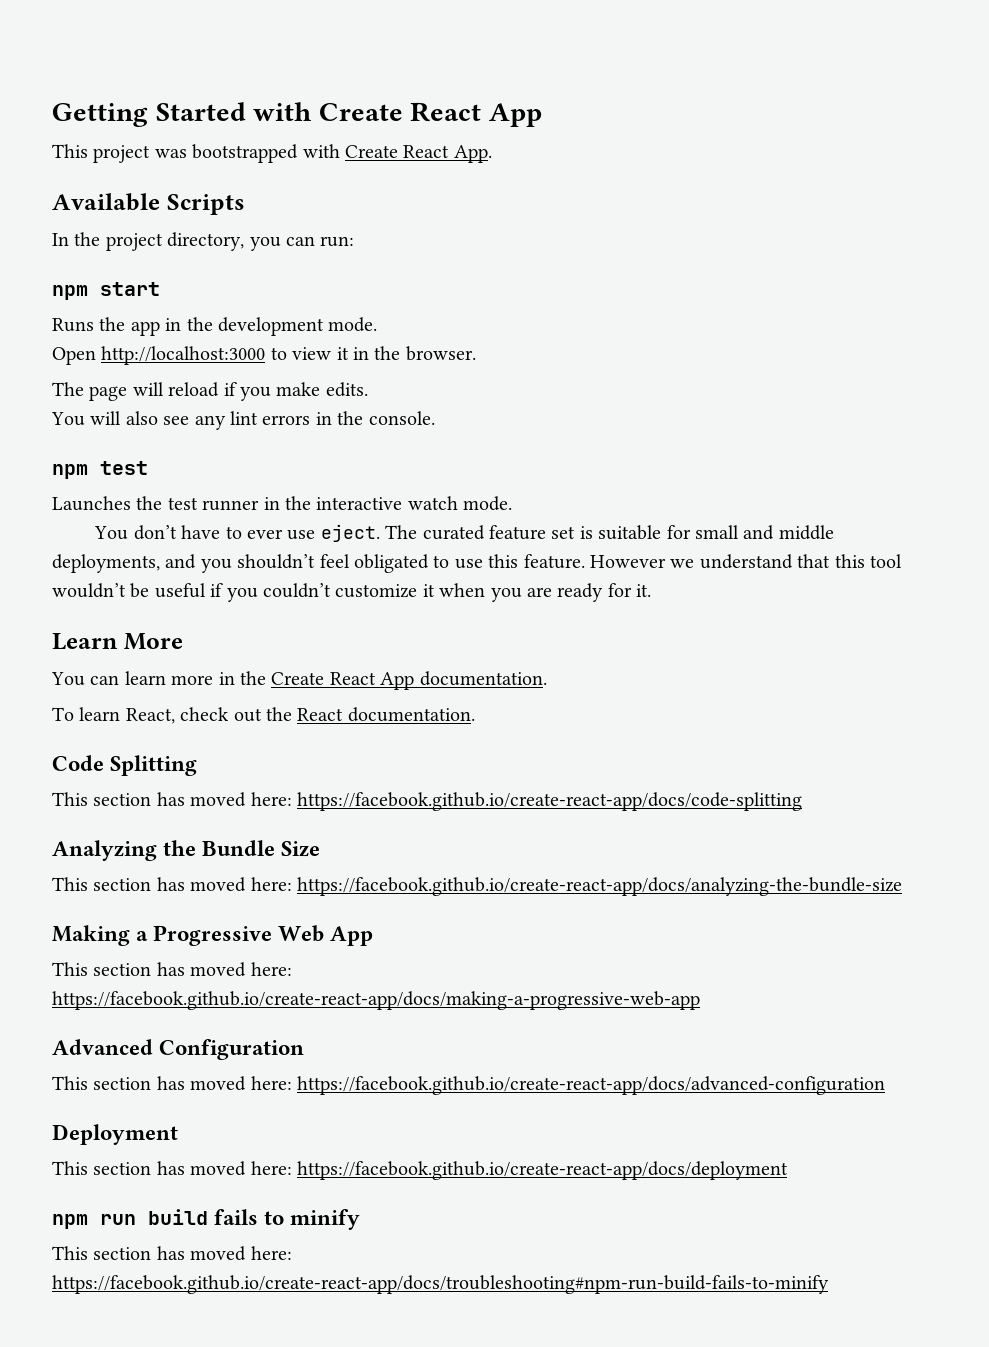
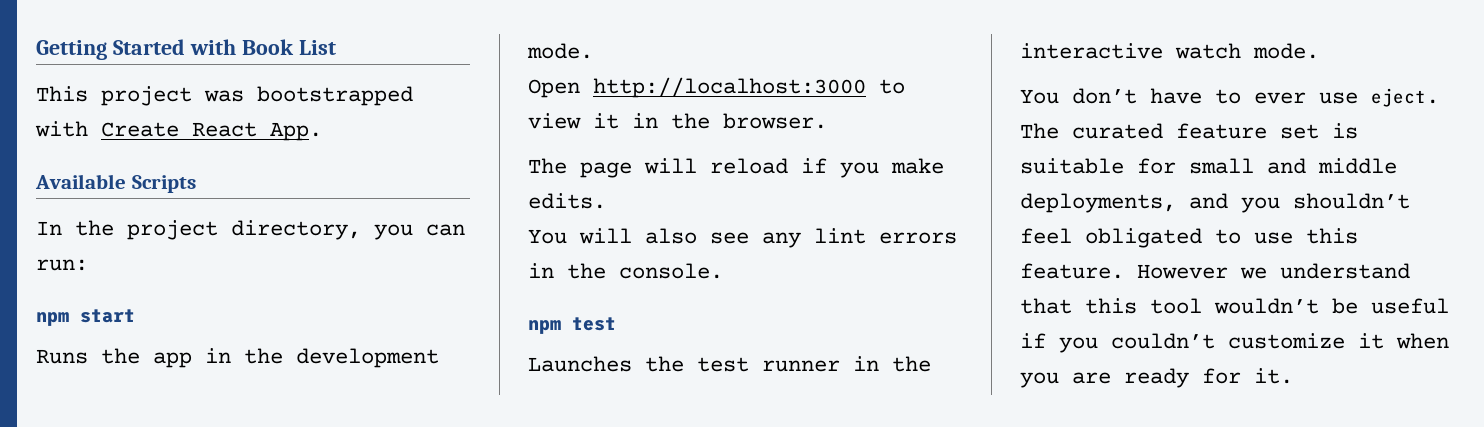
- Getting Started with Create React App
+ Getting Started with Book List
- Learn More
- You can learn more in the Create React App documentation.
- To learn React, check out the React documentation.
- Code Splitting
- This section has moved here: https://facebook.github.io/create-react-app/docs/code-splitting
- Analyzing the Bundle Size
- This section has moved here: https://facebook.github.io/create-react-app/docs/analyzing-the-bundle-size
- Making a Progressive Web App
- This section has moved here: https://facebook.github.io/create-react-app/docs/making-a-progressive-web-app
- Advanced Configuration
- This section has moved here: https://facebook.github.io/create-react-app/docs/advanced-configuration
- Deployment
- This section has moved here: https://facebook.github.io/create-react-app/docs/deployment
- npm run build fails to minify
- This section has moved here: https://facebook.github.io/create-react-app/docs/troubleshooting#npm-run-build-fails-to-minify

